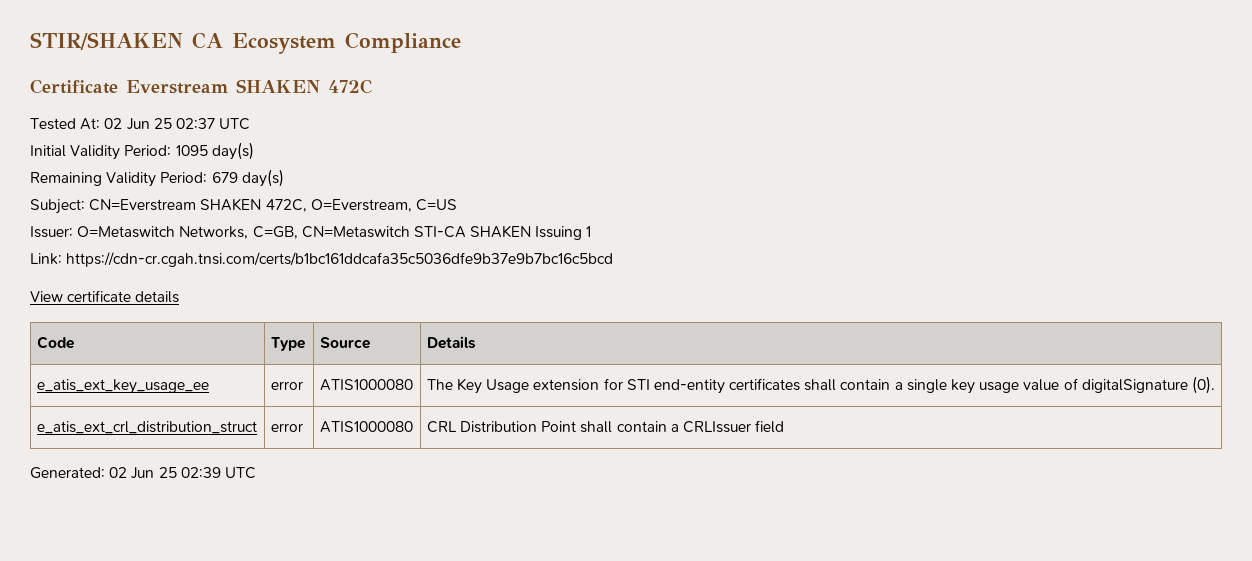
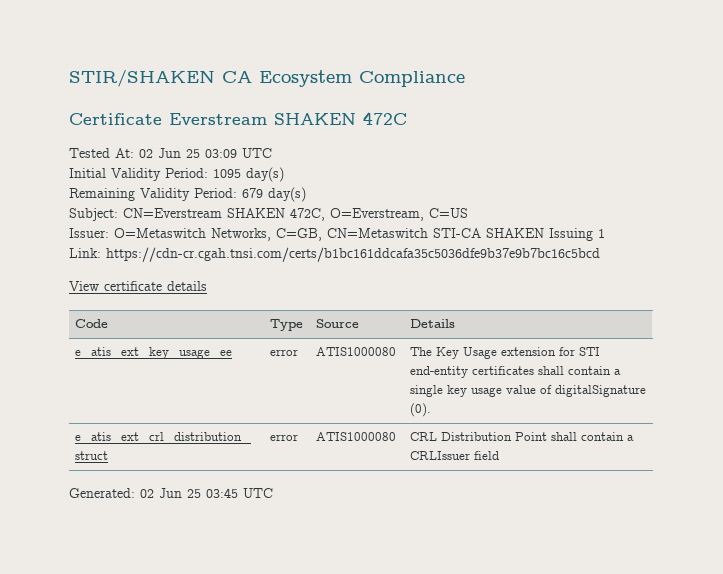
- Tested At: 02 Jun 25 02:37 UTC
+ Tested At: 02 Jun 25 03:09 UTC
- Generated: 02 Jun 25 02:39 UTC
+ Generated: 02 Jun 25 03:45 UTC

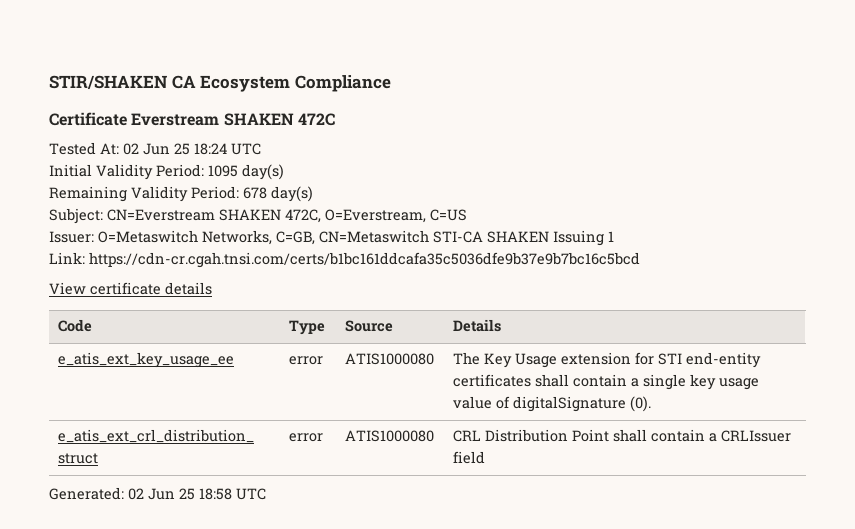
- Tested At: 02 Jun 25 03:09 UTC
+ Tested At: 02 Jun 25 18:24 UTC
- Remaining Validity Period: 679 day(s)
+ Remaining Validity Period: 678 day(s)
- Generated: 02 Jun 25 03:45 UTC
+ Generated: 02 Jun 25 18:58 UTC

